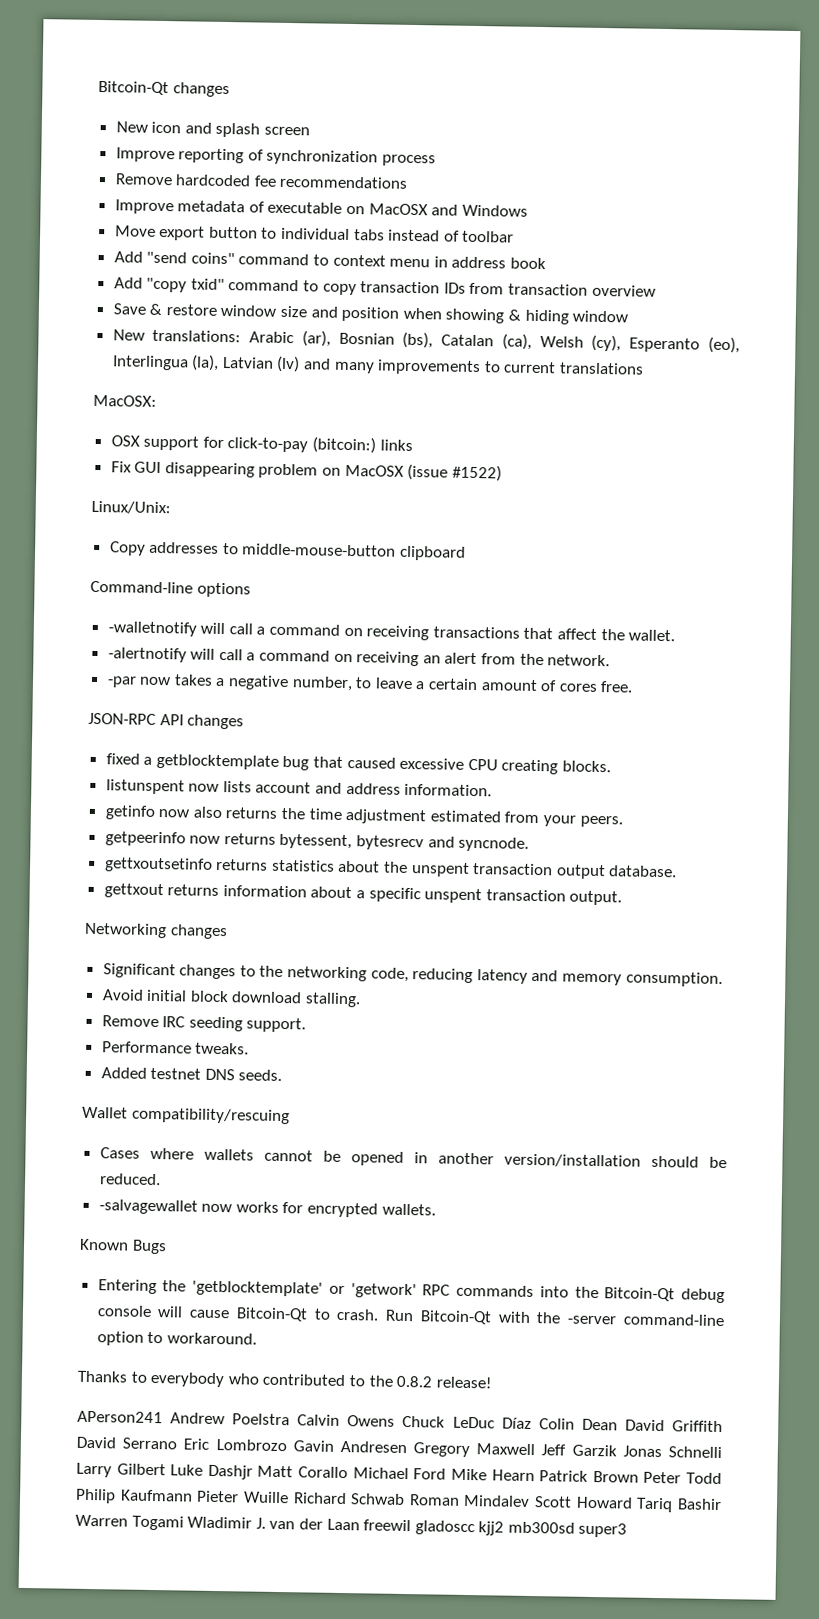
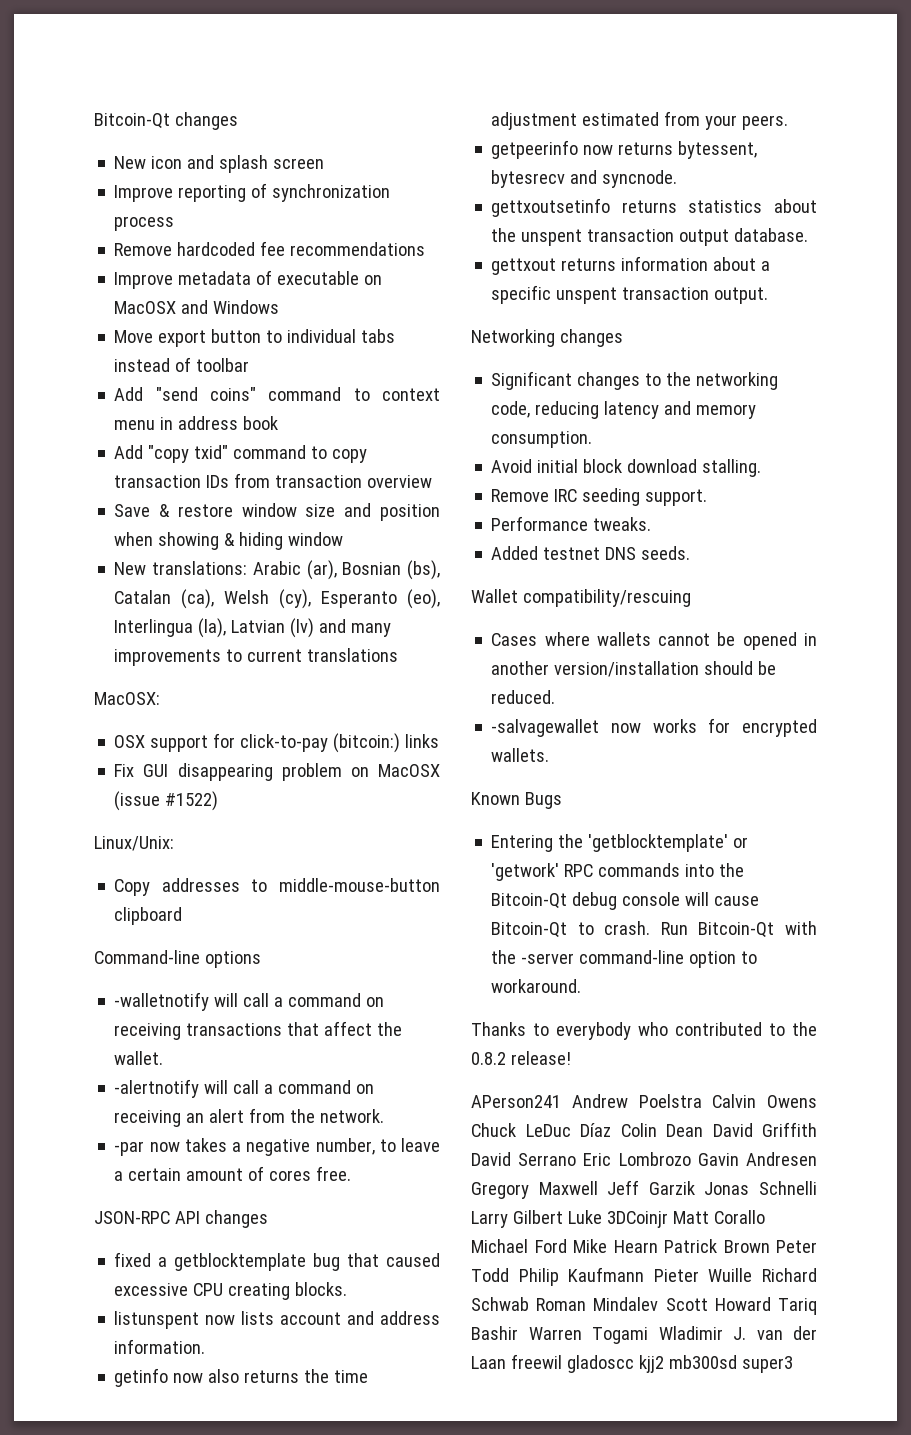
- APerson241 Andrew Poelstra Calvin Owens Chuck LeDuc Díaz Colin Dean David Griffith David Serrano Eric Lombrozo Gavin Andresen Gregory Maxwell Jeff Garzik Jonas Schnelli Larry Gilbert Luke Dashjr Matt Corallo Michael Ford Mike Hearn Patrick Brown Peter Todd Philip Kaufmann Pieter Wuille Richard Schwab Roman Mindalev Scott Howard Tariq Bashir Warren Togami Wladimir J. van der Laan freewil gladoscc kjj2 mb300sd super3
+ APerson241 Andrew Poelstra Calvin Owens Chuck LeDuc Díaz Colin Dean David Griffith David Serrano Eric Lombrozo Gavin Andresen Gregory Maxwell Jeff Garzik Jonas Schnelli Larry Gilbert Luke 3DCoinjr Matt Corallo Michael Ford Mike Hearn Patrick Brown Peter Todd Philip Kaufmann Pieter Wuille Richard Schwab Roman Mindalev Scott Howard Tariq Bashir Warren Togami Wladimir J. van der Laan freewil gladoscc kjj2 mb300sd super3

